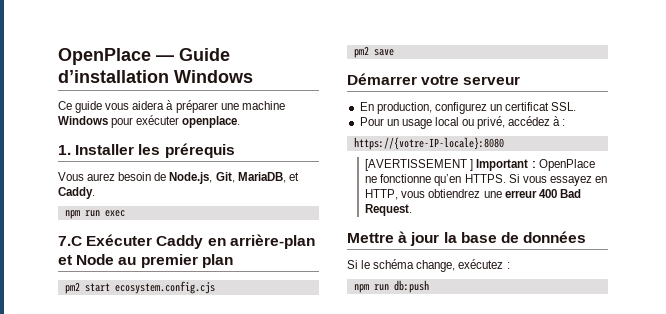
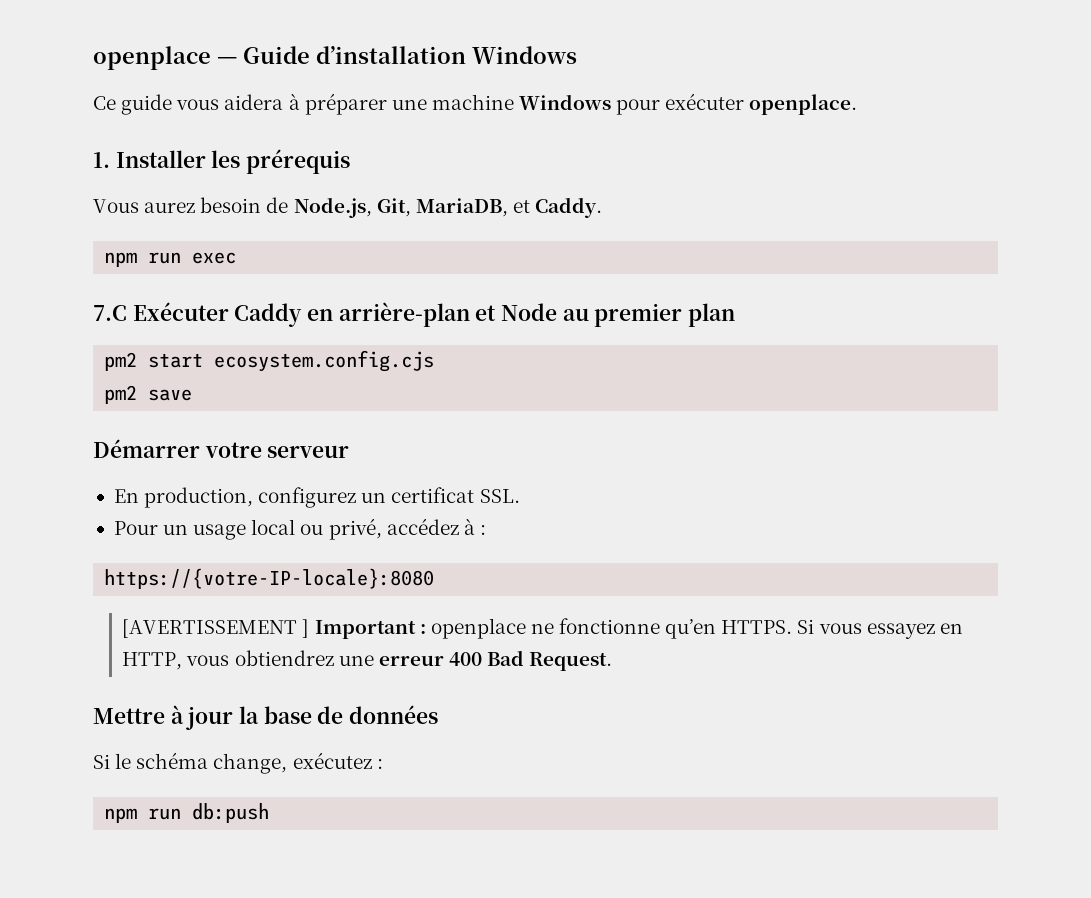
- OpenPlace — Guide d’installation Windows
+ openplace — Guide d’installation Windows
- [AVERTISSEMENT ] Important : OpenPlace ne fonctionne qu’en HTTPS.
+ [AVERTISSEMENT ] Important : openplace ne fonctionne qu’en HTTPS.

